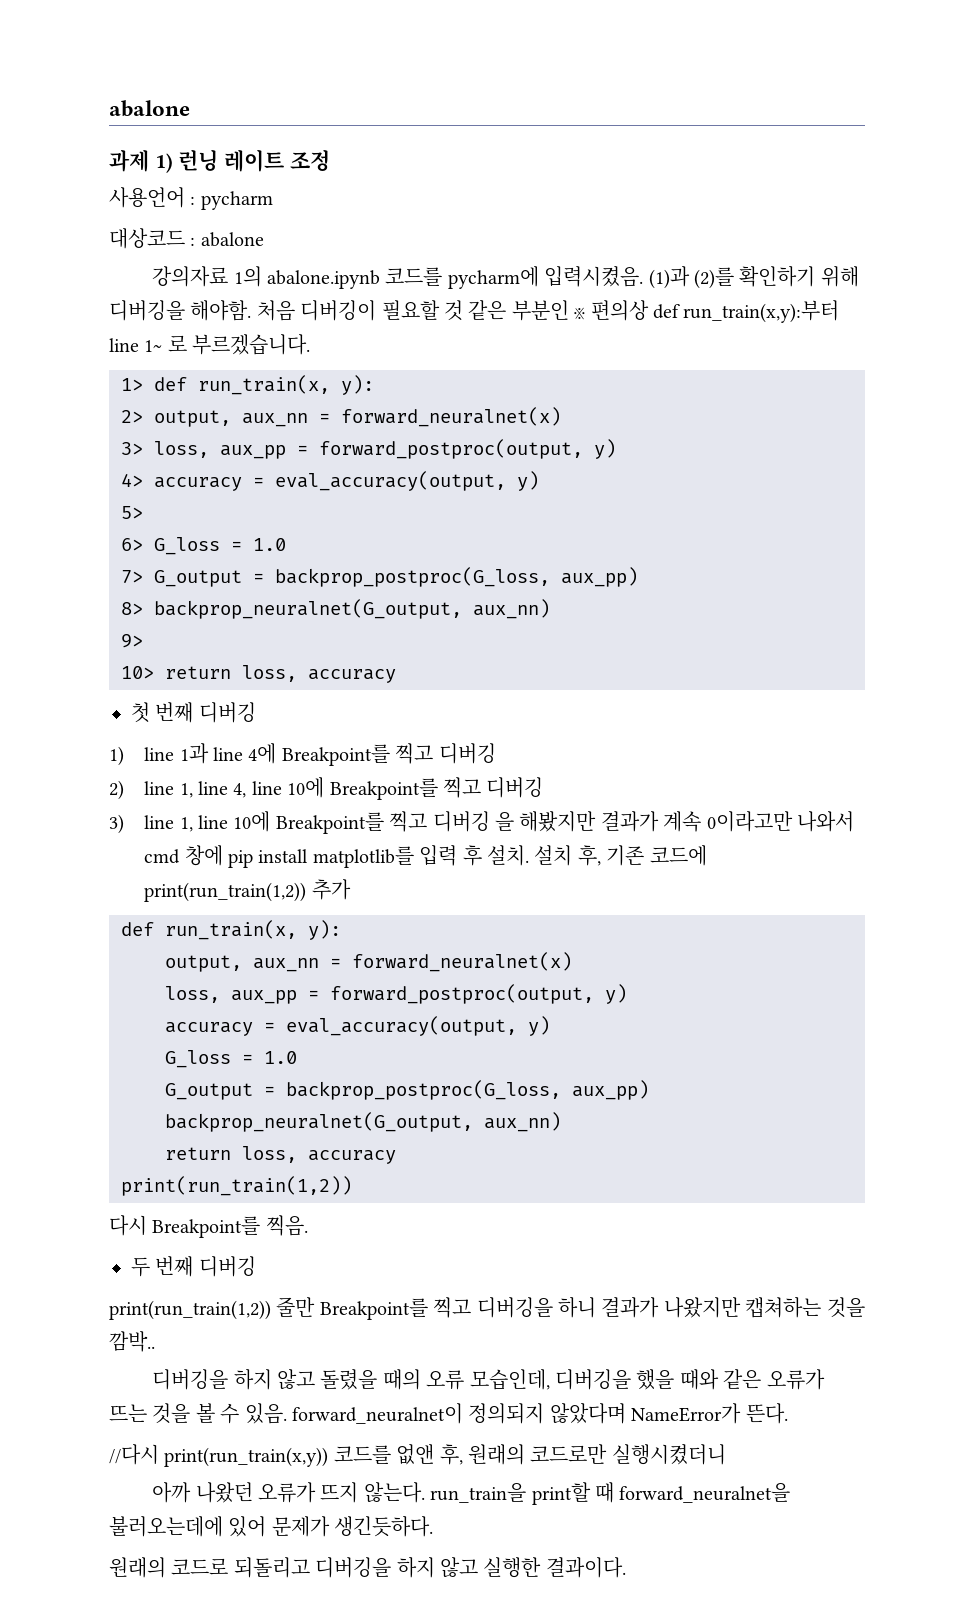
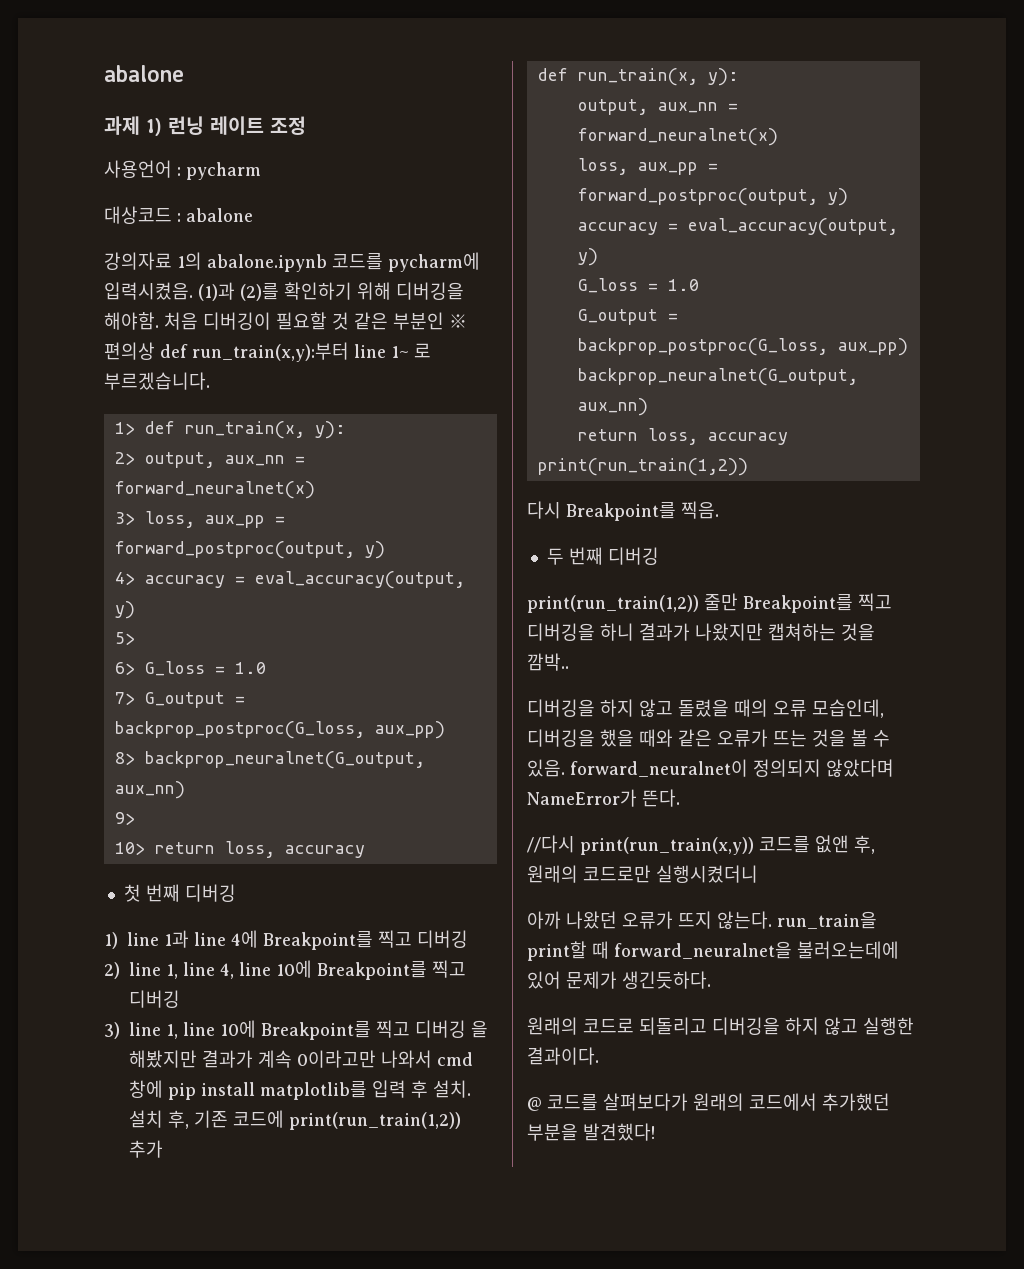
+ @ 코드를 살펴보다가 원래의 코드에서 추가했던 부분을 발견했다!

